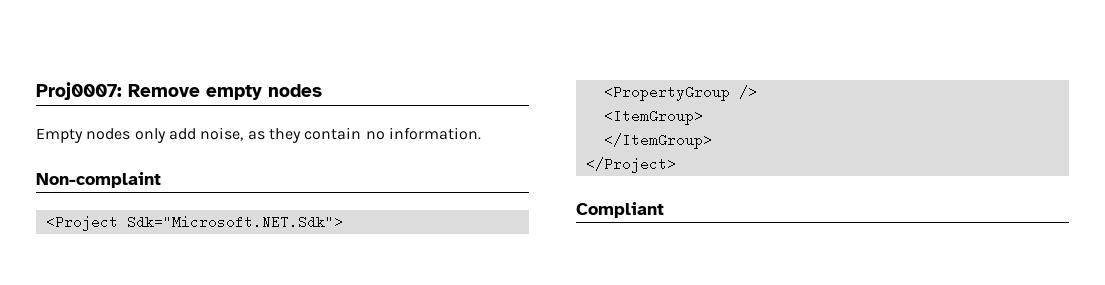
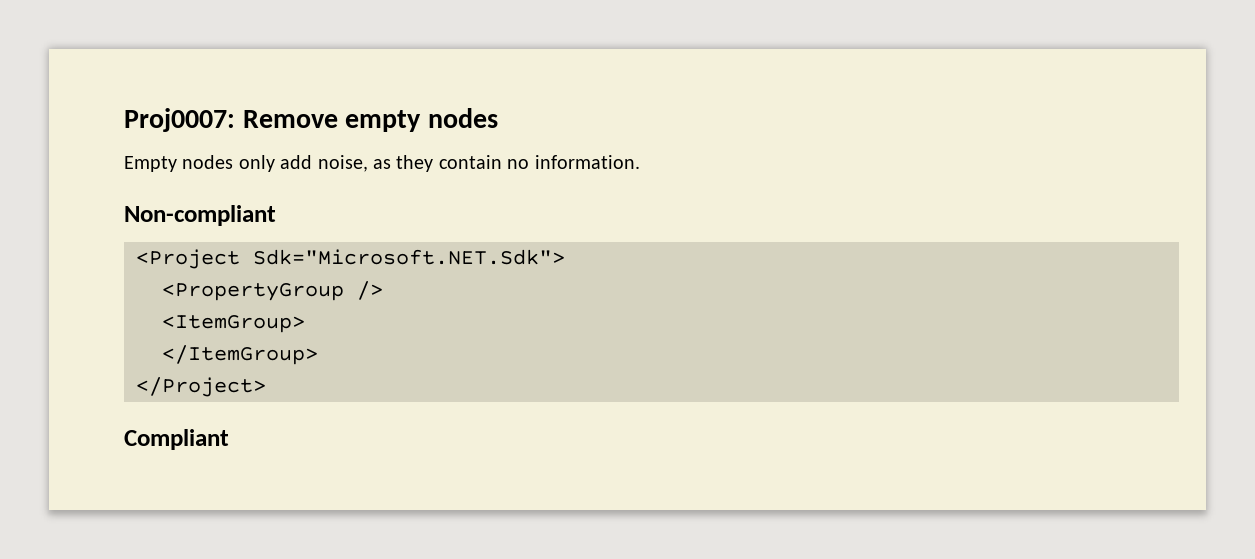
- Non-complaint
+ Non-compliant

